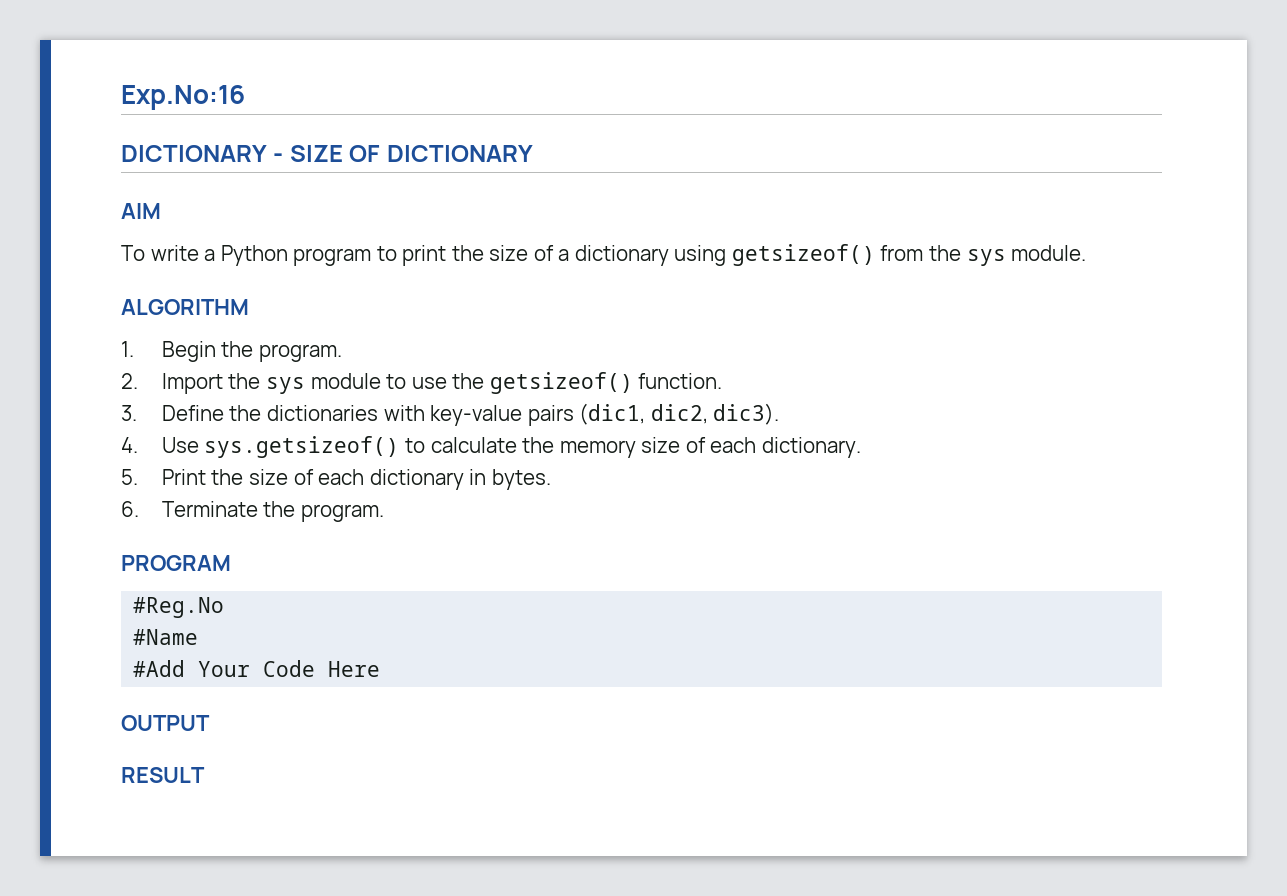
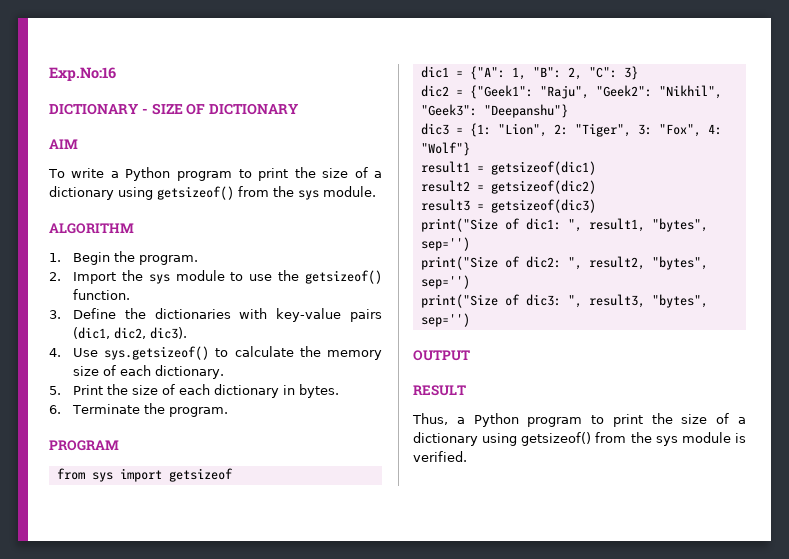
- #Reg.No
- #Name
- #Add Your Code Here
+ from sys import getsizeof
+ dic1 = {"A": 1, "B": 2, "C": 3}
+ dic2 = {"Geek1": "Raju", "Geek2": "Nikhil", "Geek3": "Deepanshu"}
+ dic3 = {1: "Lion", 2: "Tiger", 3: "Fox", 4: "Wolf"}
+ result1 = getsizeof(dic1)
+ result2 = getsizeof(dic2)
+ result3 = getsizeof(dic3)
+ print("Size of dic1: ", result1, "bytes", sep='')
+ print("Size of dic2: ", result2, "bytes", sep='')
+ print("Size of dic3: ", result3, "bytes", sep='')
  OUTPUT
  RESULT
+ Thus, a Python program to print the size of a dictionary using getsizeof() from the sys module is verified.

